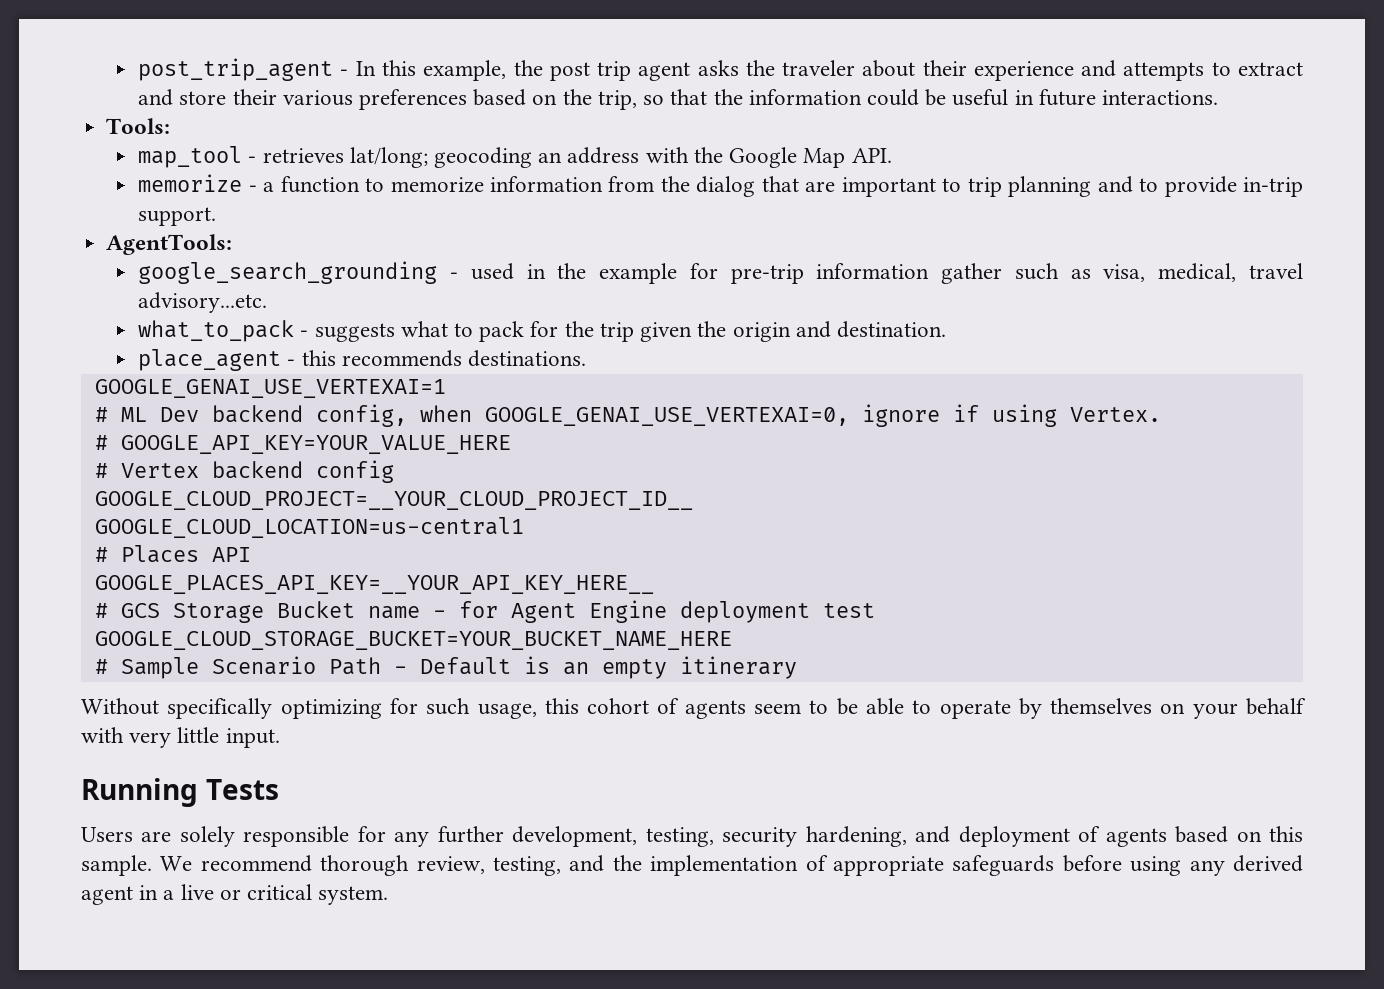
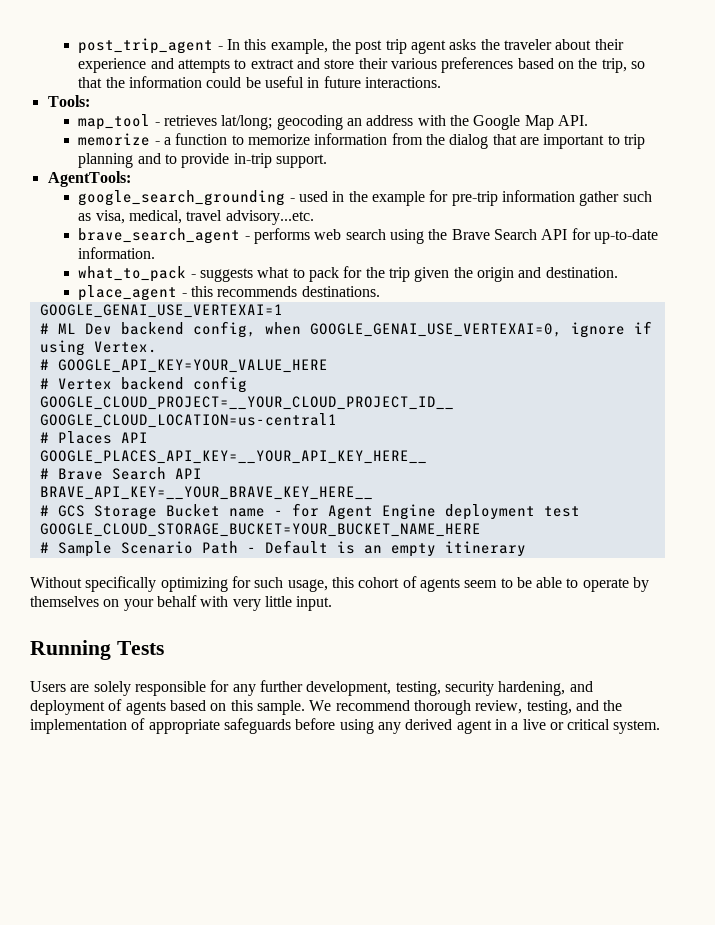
+ brave_search_agent - performs web search using the Brave Search API for up-to-date information.
+ # Brave Search API
+ BRAVE_API_KEY=__YOUR_BRAVE_KEY_HERE__

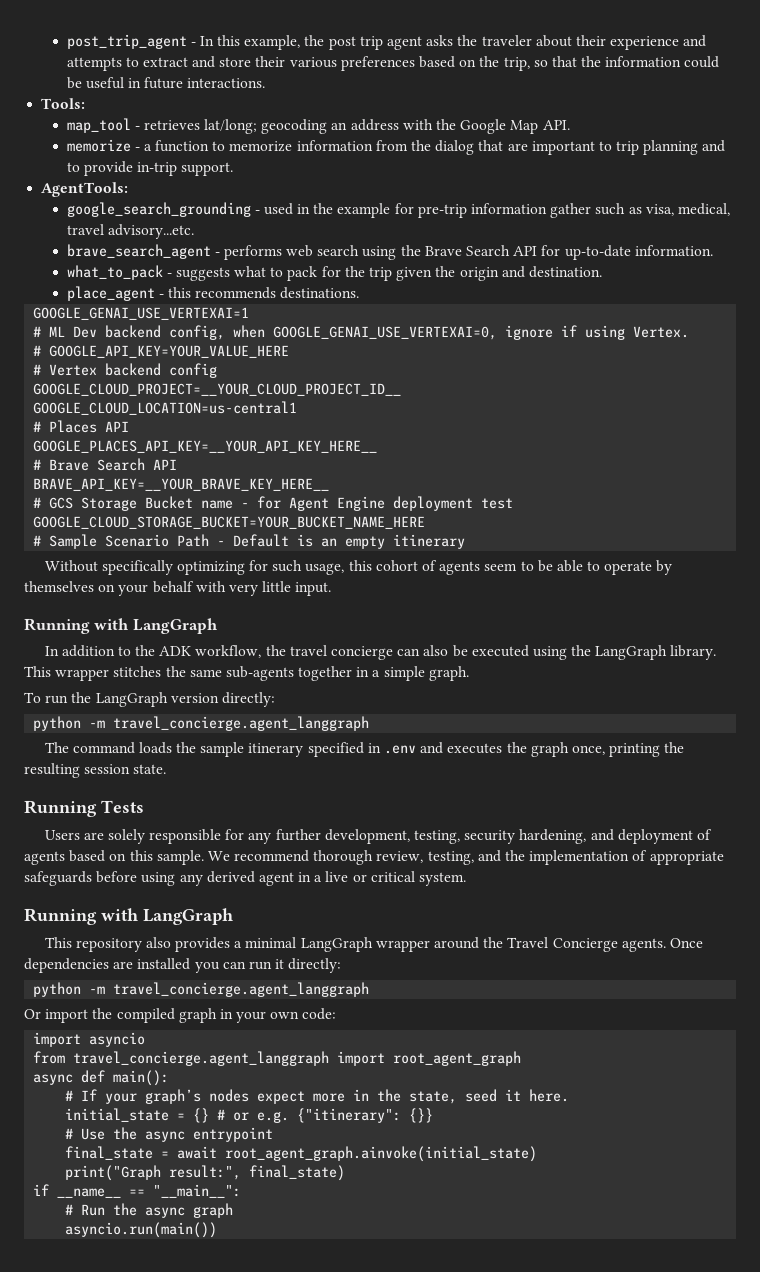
  Without specifically optimizing for such usage, this cohort of agents seem to be able to operate by themselves on your behalf with very little input.
+ Running with LangGraph
+ In addition to the ADK workflow, the travel concierge can also be executed using the LangGraph library. This wrapper stitches the same sub-agents together in a simple graph.
+ To run the LangGraph version directly:
+ python -m travel_concierge.agent_langgraph
+ The command loads the sample itinerary specified in .env and executes the graph once, printing the resulting session state.
  We recommend thorough review, testing, and the implementation of appropriate safeguards before using any derived agent in a live or critical system.
+ Running with LangGraph
+ This repository also provides a minimal LangGraph wrapper around the Travel Concierge agents. Once dependencies are installed you can run it directly:
+ python -m travel_concierge.agent_langgraph
+ Or import the compiled graph in your own code:
+ import asyncio
+ from travel_concierge.agent_langgraph import root_agent_graph
+ async def main():
+ # If your graph’s nodes expect more in the state, seed it here.
+ initial_state = {} # or e.g. {"itinerary": {}}
+ # Use the async entrypoint
+ final_state = await root_agent_graph.ainvoke(initial_state)
+ print("Graph result:", final_state)
+ if __name__ == "__main__":
+ # Run the async graph
+ asyncio.run(main())

